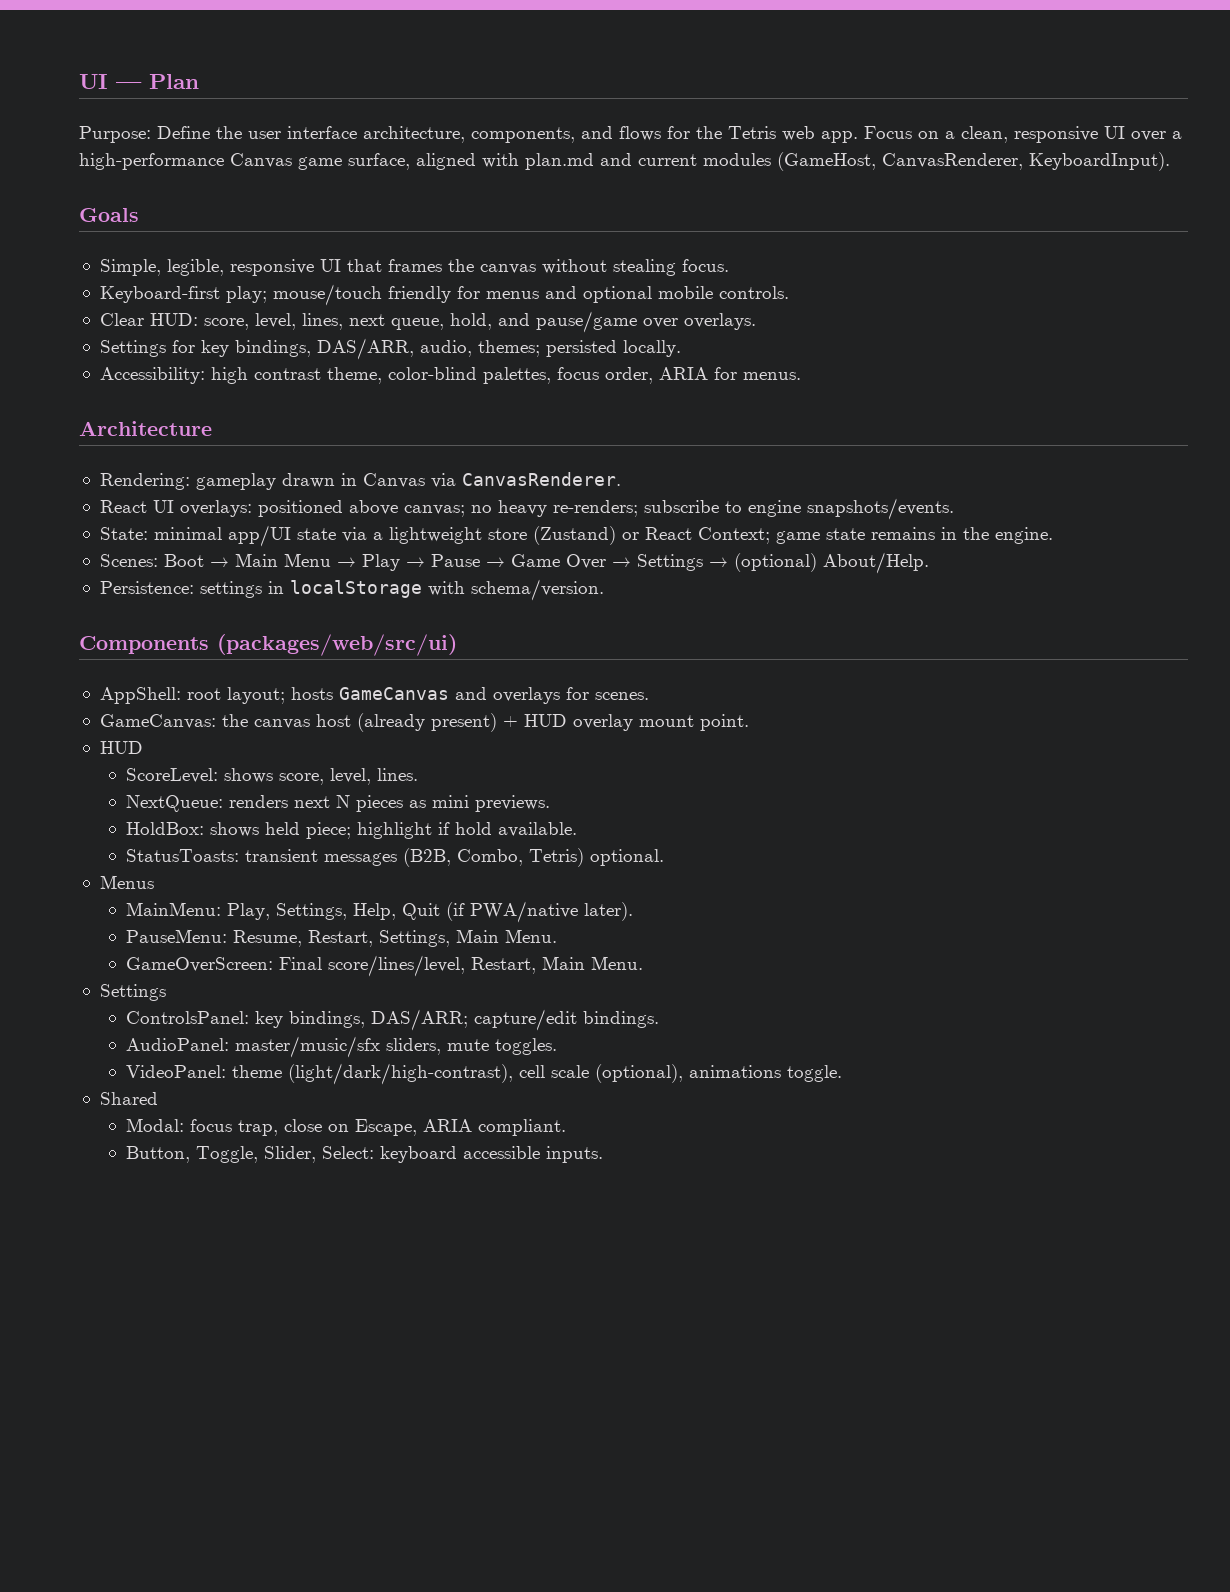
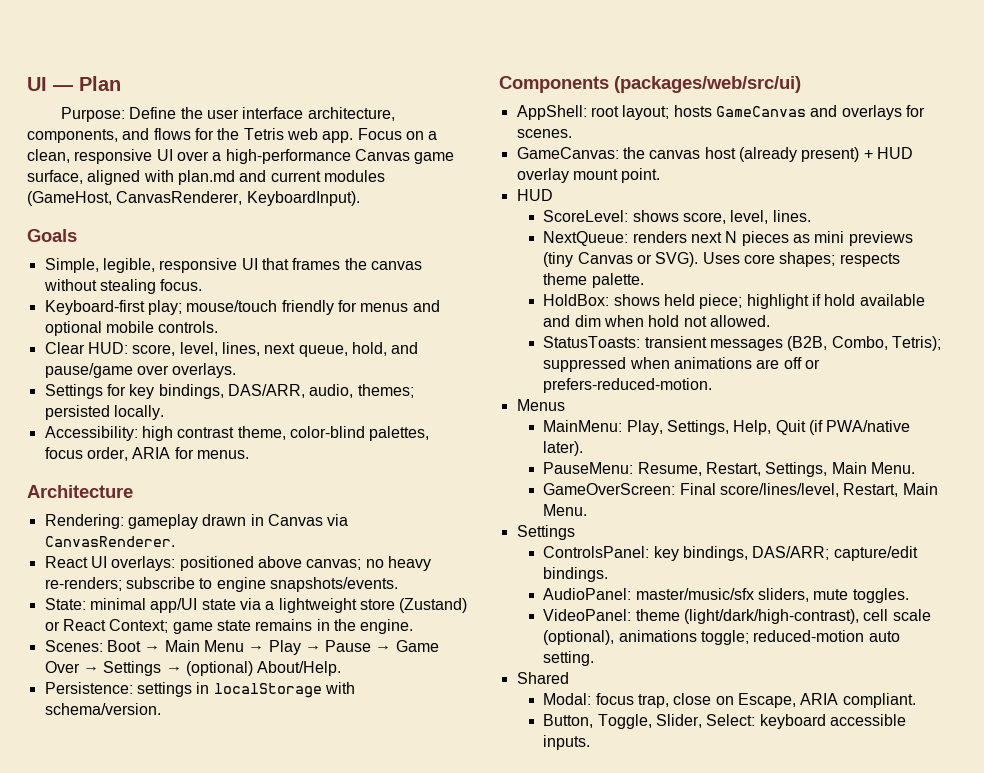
- NextQueue: renders next N pieces as mini previews.
+ NextQueue: renders next N pieces as mini previews (tiny Canvas or SVG). Uses core shapes; respects theme palette.
- HoldBox: shows held piece; highlight if hold available.
+ HoldBox: shows held piece; highlight if hold available and dim when hold not allowed.
- StatusToasts: transient messages (B2B, Combo, Tetris) optional.
+ StatusToasts: transient messages (B2B, Combo, Tetris); suppressed when animations are off or prefers-reduced-motion.
- VideoPanel: theme (light/dark/high‑contrast), cell scale (optional), animations toggle.
+ VideoPanel: theme (light/dark/high‑contrast), cell scale (optional), animations toggle; reduced-motion auto setting.

